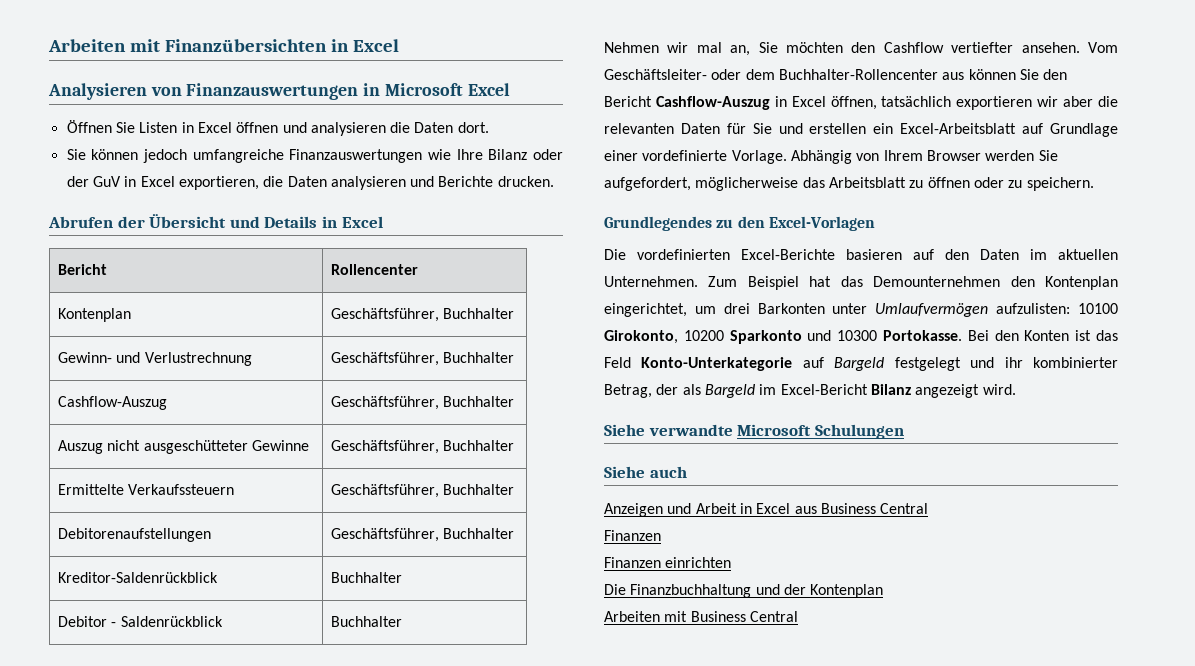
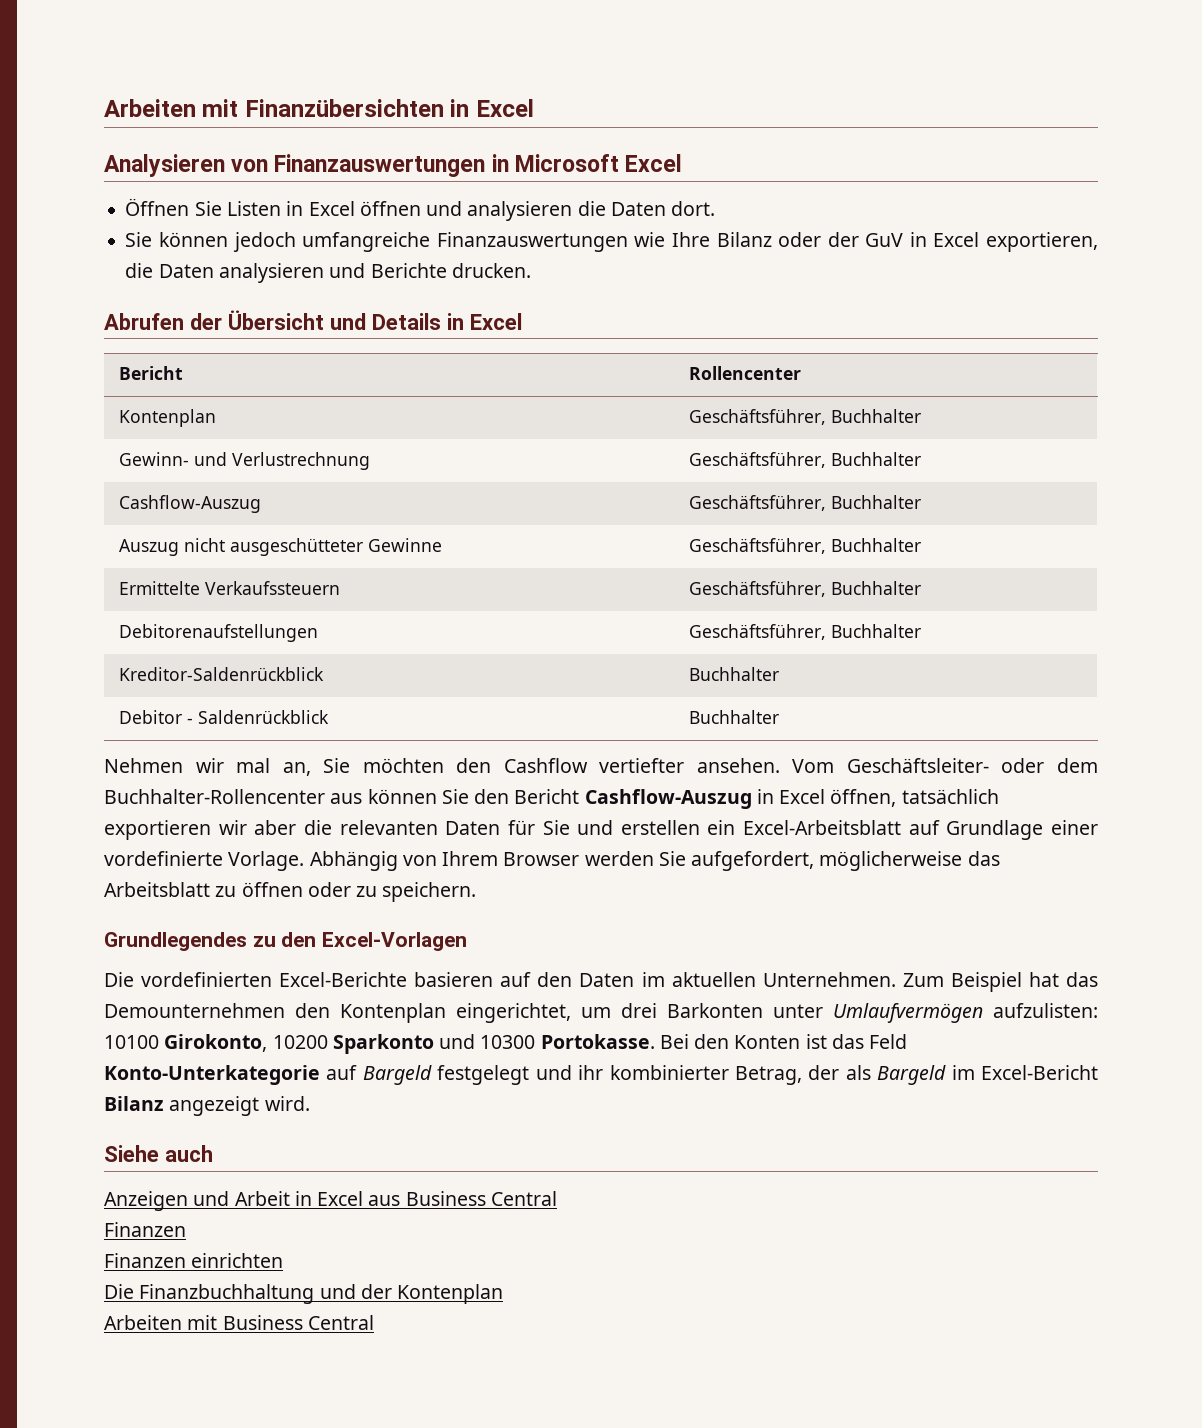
- Siehe verwandte Microsoft Schulungen

